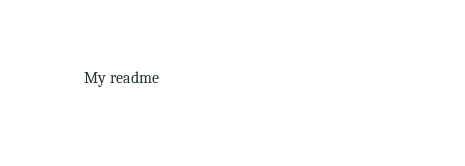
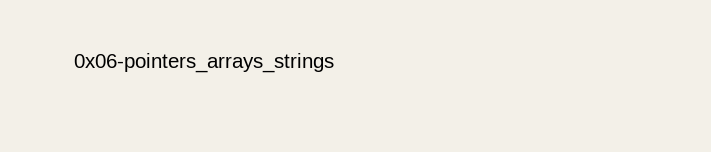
- My readme
+ 0x06-pointers_arrays_strings

